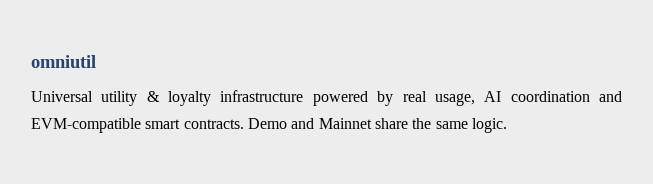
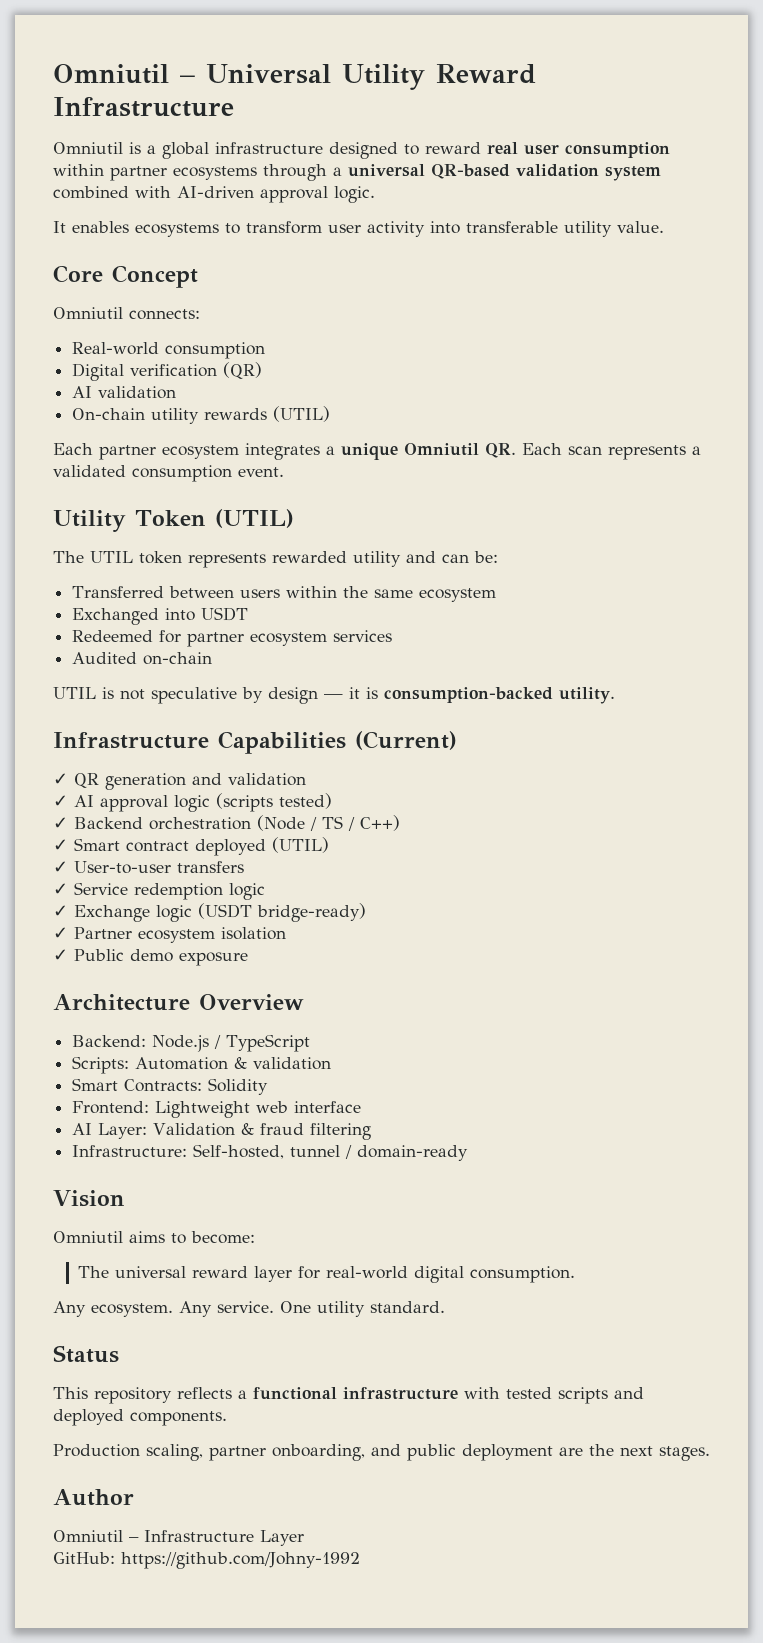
- omniutil
- Universal utility & loyalty infrastructure powered by real usage, AI coordination and EVM-compatible smart contracts. Demo and Mainnet share the same logic.
+ Omniutil – Universal Utility Reward Infrastructure
+ Omniutil is a global infrastructure designed to reward real user consumption within partner ecosystems through a universal QR-based validation system combined with AI-driven approval logic.
+ It enables ecosystems to transform user activity into transferable utility value.
+ Core Concept
+ Omniutil connects:
+ Real-world consumption
+ Digital verification (QR)
+ AI validation
+ On-chain utility rewards (UTIL)
+ Each partner ecosystem integrates a unique Omniutil QR. Each scan represents a validated consumption event.
+ Utility Token (UTIL)
+ The UTIL token represents rewarded utility and can be:
+ Transferred between users within the same ecosystem
+ Exchanged into USDT
+ Redeemed for partner ecosystem services
+ Audited on-chain
+ UTIL is not speculative by design — it is consumption-backed utility.
+ Infrastructure Capabilities (Current)
+ ✓ QR generation and validation
+ ✓ AI approval logic (scripts tested)
+ ✓ Backend orchestration (Node / TS / C++)
+ ✓ Smart contract deployed (UTIL)
+ ✓ User-to-user transfers
+ ✓ Service redemption logic
+ ✓ Exchange logic (USDT bridge-ready)
+ ✓ Partner ecosystem isolation
+ ✓ Public demo exposure
+ Architecture Overview
+ Backend: Node.js / TypeScript
+ Scripts: Automation & validation
+ Smart Contracts: Solidity
+ Frontend: Lightweight web interface
+ AI Layer: Validation & fraud filtering
+ Infrastructure: Self-hosted, tunnel / domain-ready
+ Vision
+ Omniutil aims to become:
+ The universal reward layer for real-world digital consumption.
+ Any ecosystem. Any service. One utility standard.
+ Status
+ This repository reflects a functional infrastructure with tested scripts and deployed components.
+ Production scaling, partner onboarding, and public deployment are the next stages.
+ Author
+ Omniutil – Infrastructure Layer
+ GitHub: https://github.com/Johny-1992

